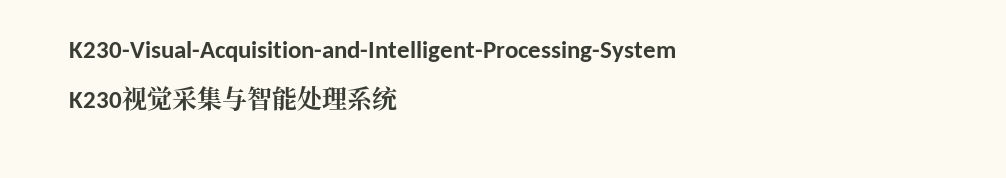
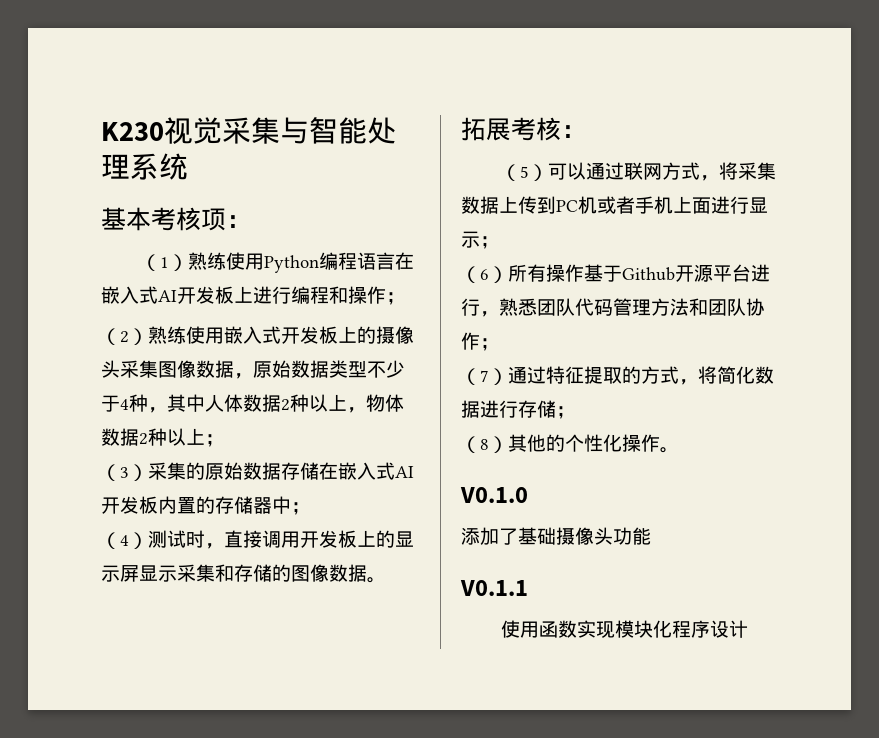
- K230-Visual-Acquisition-and-Intelligent-Processing-System
+ 基本考核项：
+ （1）熟练使用Python编程语言在嵌入式AI开发板上进行编程和操作；
+ （2）熟练使用嵌入式开发板上的摄像头采集图像数据，原始数据类型不少于4种，其中人体数据2种以上，物体数据2种以上；
+ （3）采集的原始数据存储在嵌入式AI开发板内置的存储器中；
+ （4）测试时，直接调用开发板上的显示屏显示采集和存储的图像数据。
+ 拓展考核：
+ （5）可以通过联网方式，将采集数据上传到PC机或者手机上面进行显示；
+ （6）所有操作基于Github开源平台进行，熟悉团队代码管理方法和团队协作；
+ （7）通过特征提取的方式，将简化数据进行存储；
+ （8）其他的个性化操作。
+ V0.1.0
+ 添加了基础摄像头功能
+ V0.1.1
+ 使用函数实现模块化程序设计

